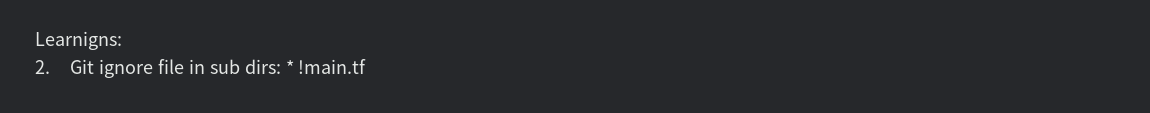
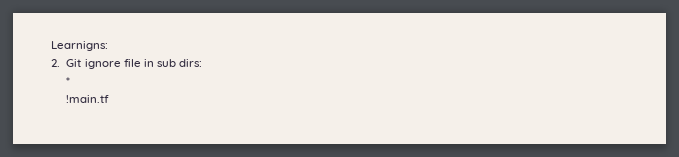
- 2. Git ignore file in sub dirs: * !main.tf
+ 2. Git ignore file in sub dirs:
+ *
+ !main.tf

